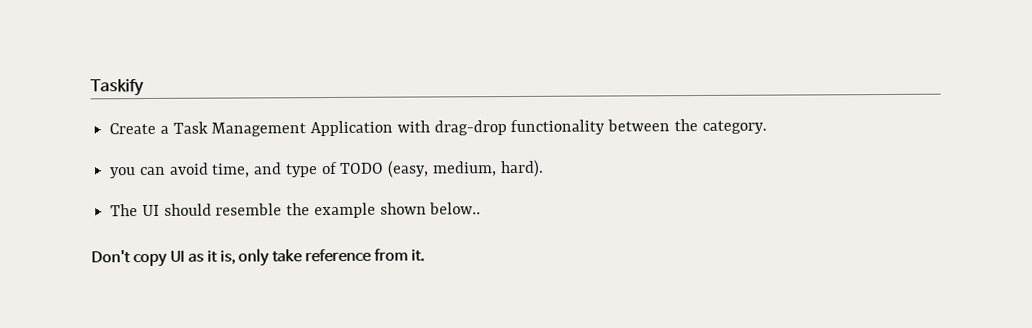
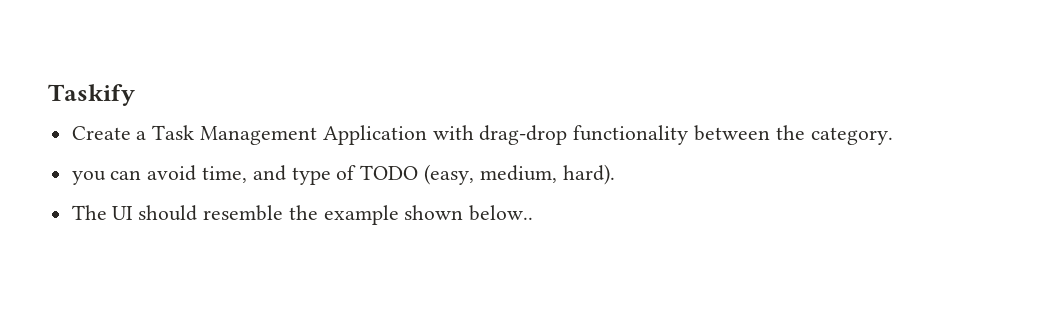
- Don't copy UI as it is, only take reference from it.

